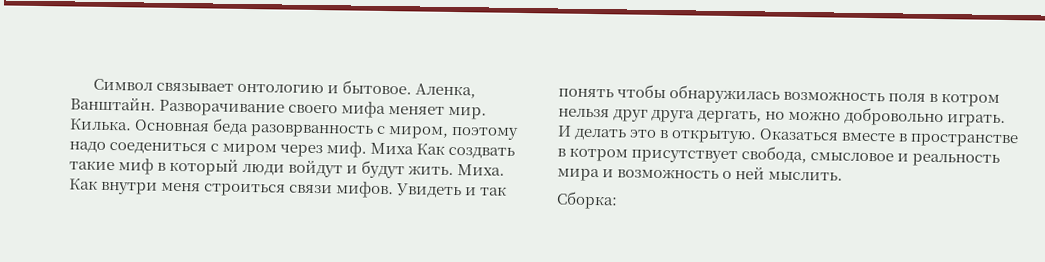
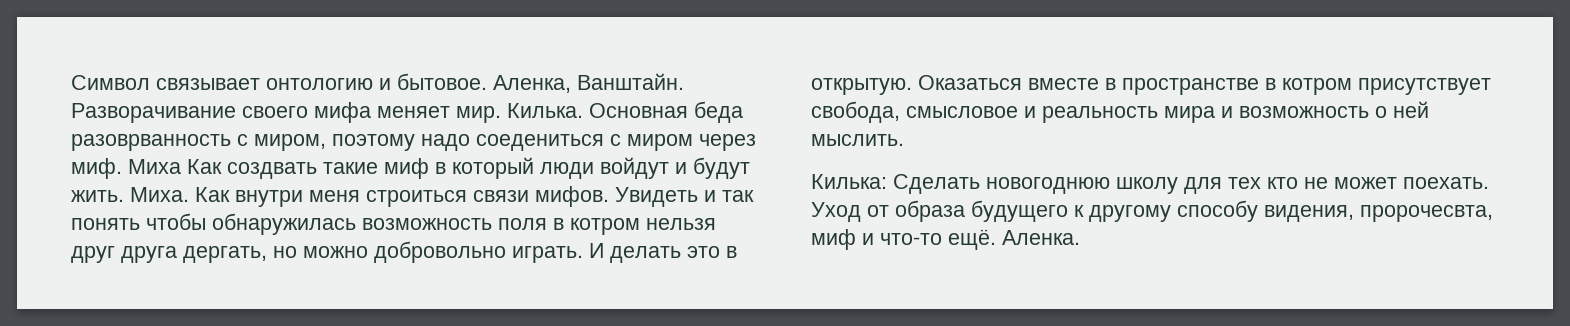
- Сборка:
+ Килька: Сделать новогоднюю школу для тех кто не может поехать. Уход от образа будущего к другому способу видения, пророчесвта, миф и что-то ещё. Аленка.

